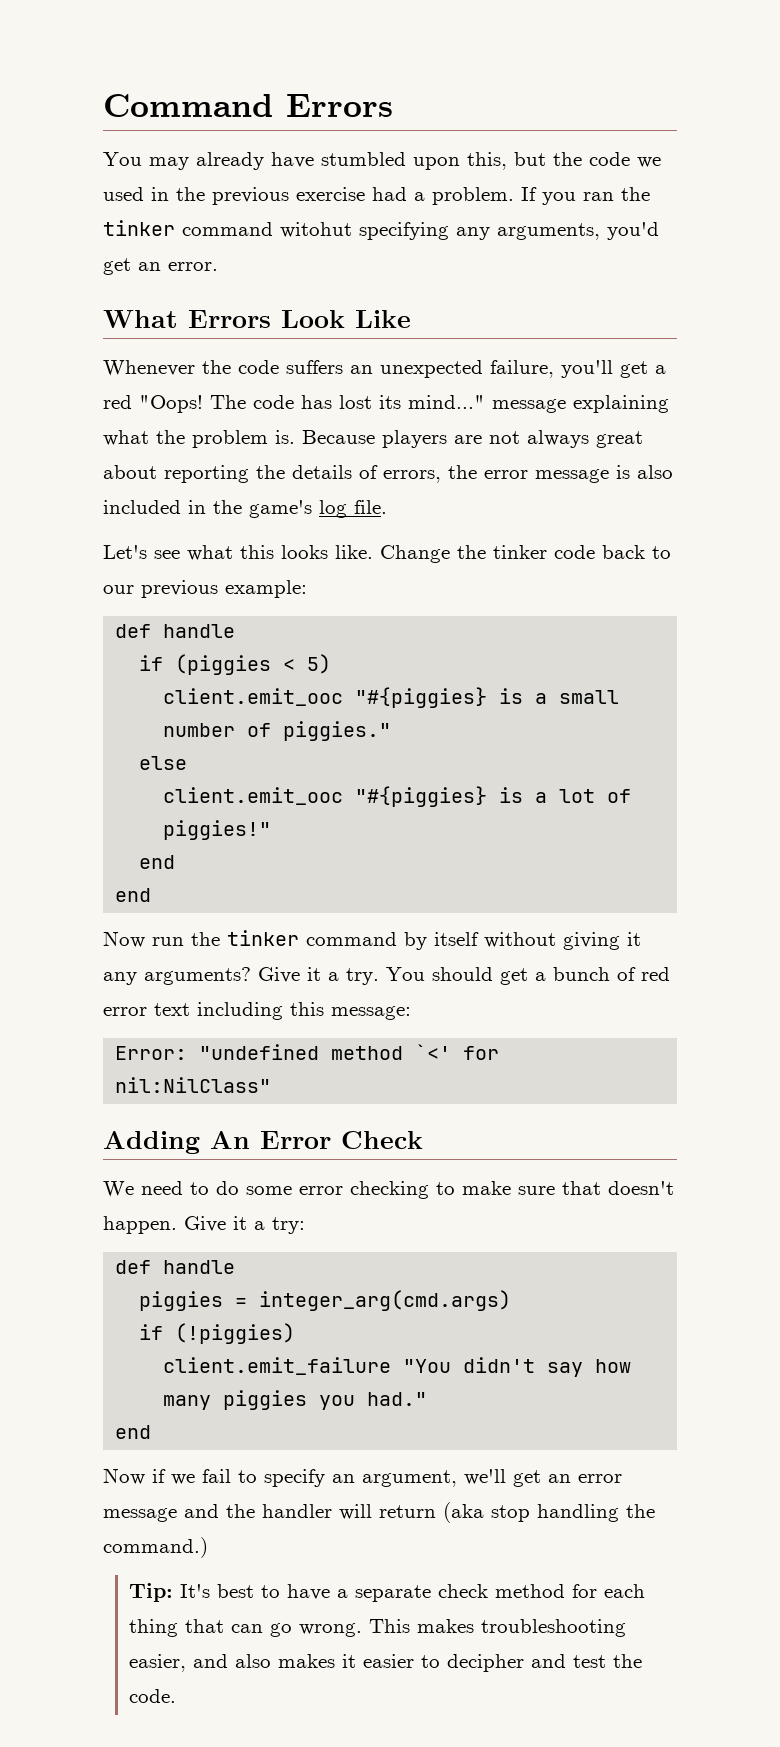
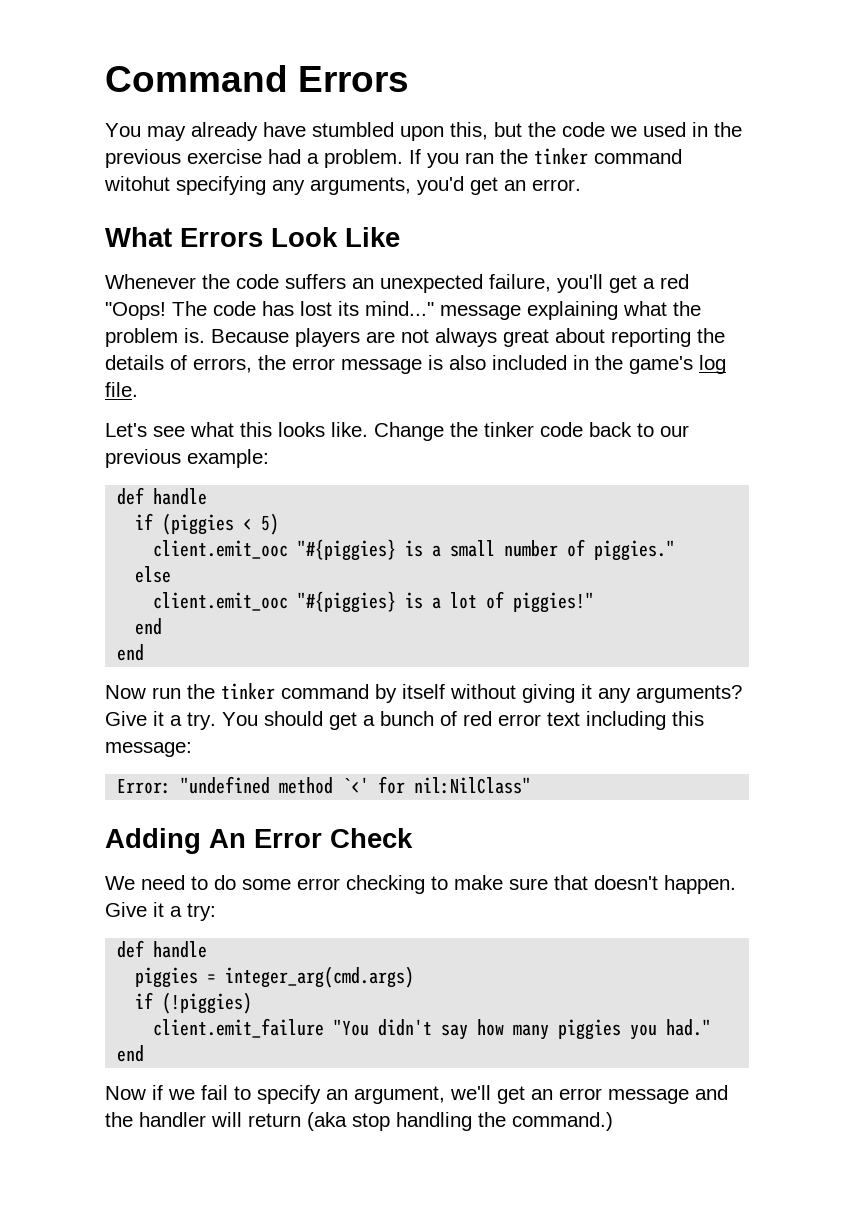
- Tip: It's best to have a separate check method for each thing that can go wrong. This makes troubleshooting easier, and also makes it easier to decipher and test the code.

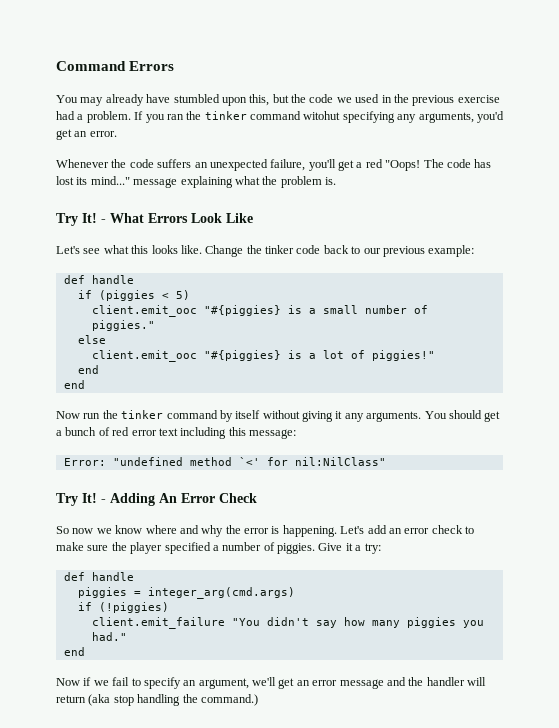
- What Errors Look Like
- The code has lost its mind..." message explaining what the problem is. Because players are not always great about reporting the details of errors, the error message is also included in the game's log file.
+ The code has lost its mind..." message explaining what the problem is.
+ Try It! - What Errors Look Like
- Now run the tinker command by itself without giving it any arguments? Give it a try.
+ Now run the tinker command by itself without giving it any arguments.
- Adding An Error Check
+ Try It! - Adding An Error Check
- We need to do some error checking to make sure that doesn't happen.
+ So now we know where and why the error is happening. Let's add an error check to make sure the player specified a number of piggies.

